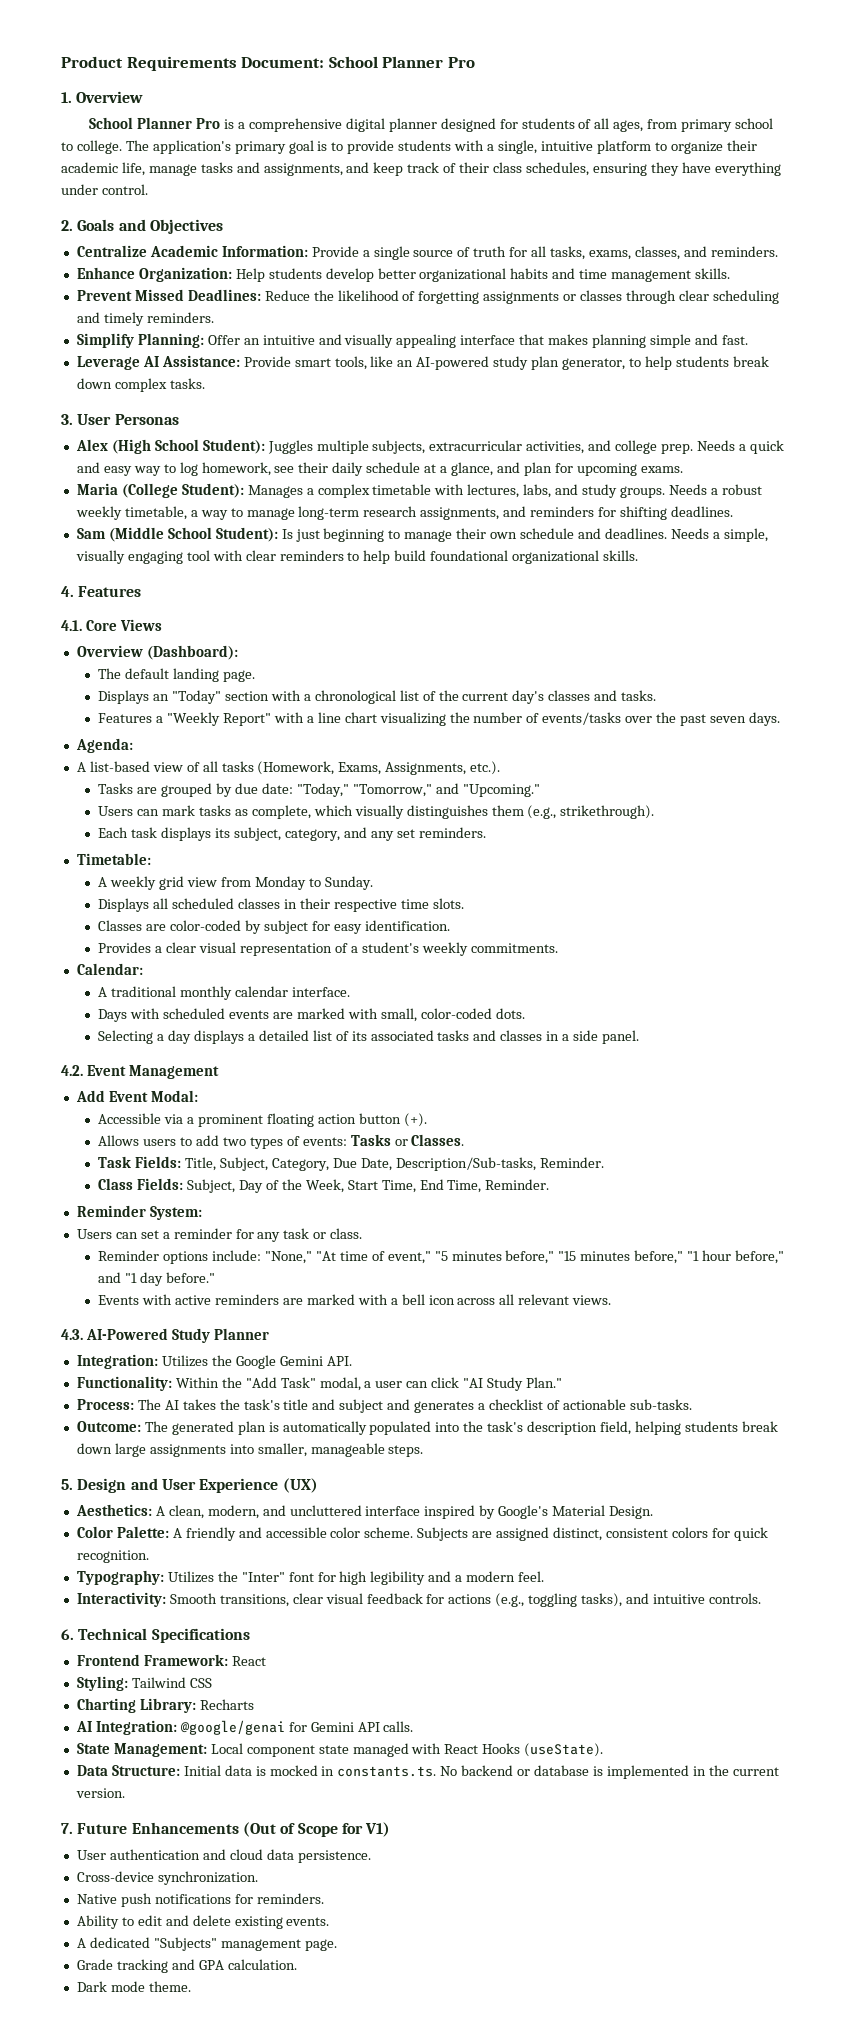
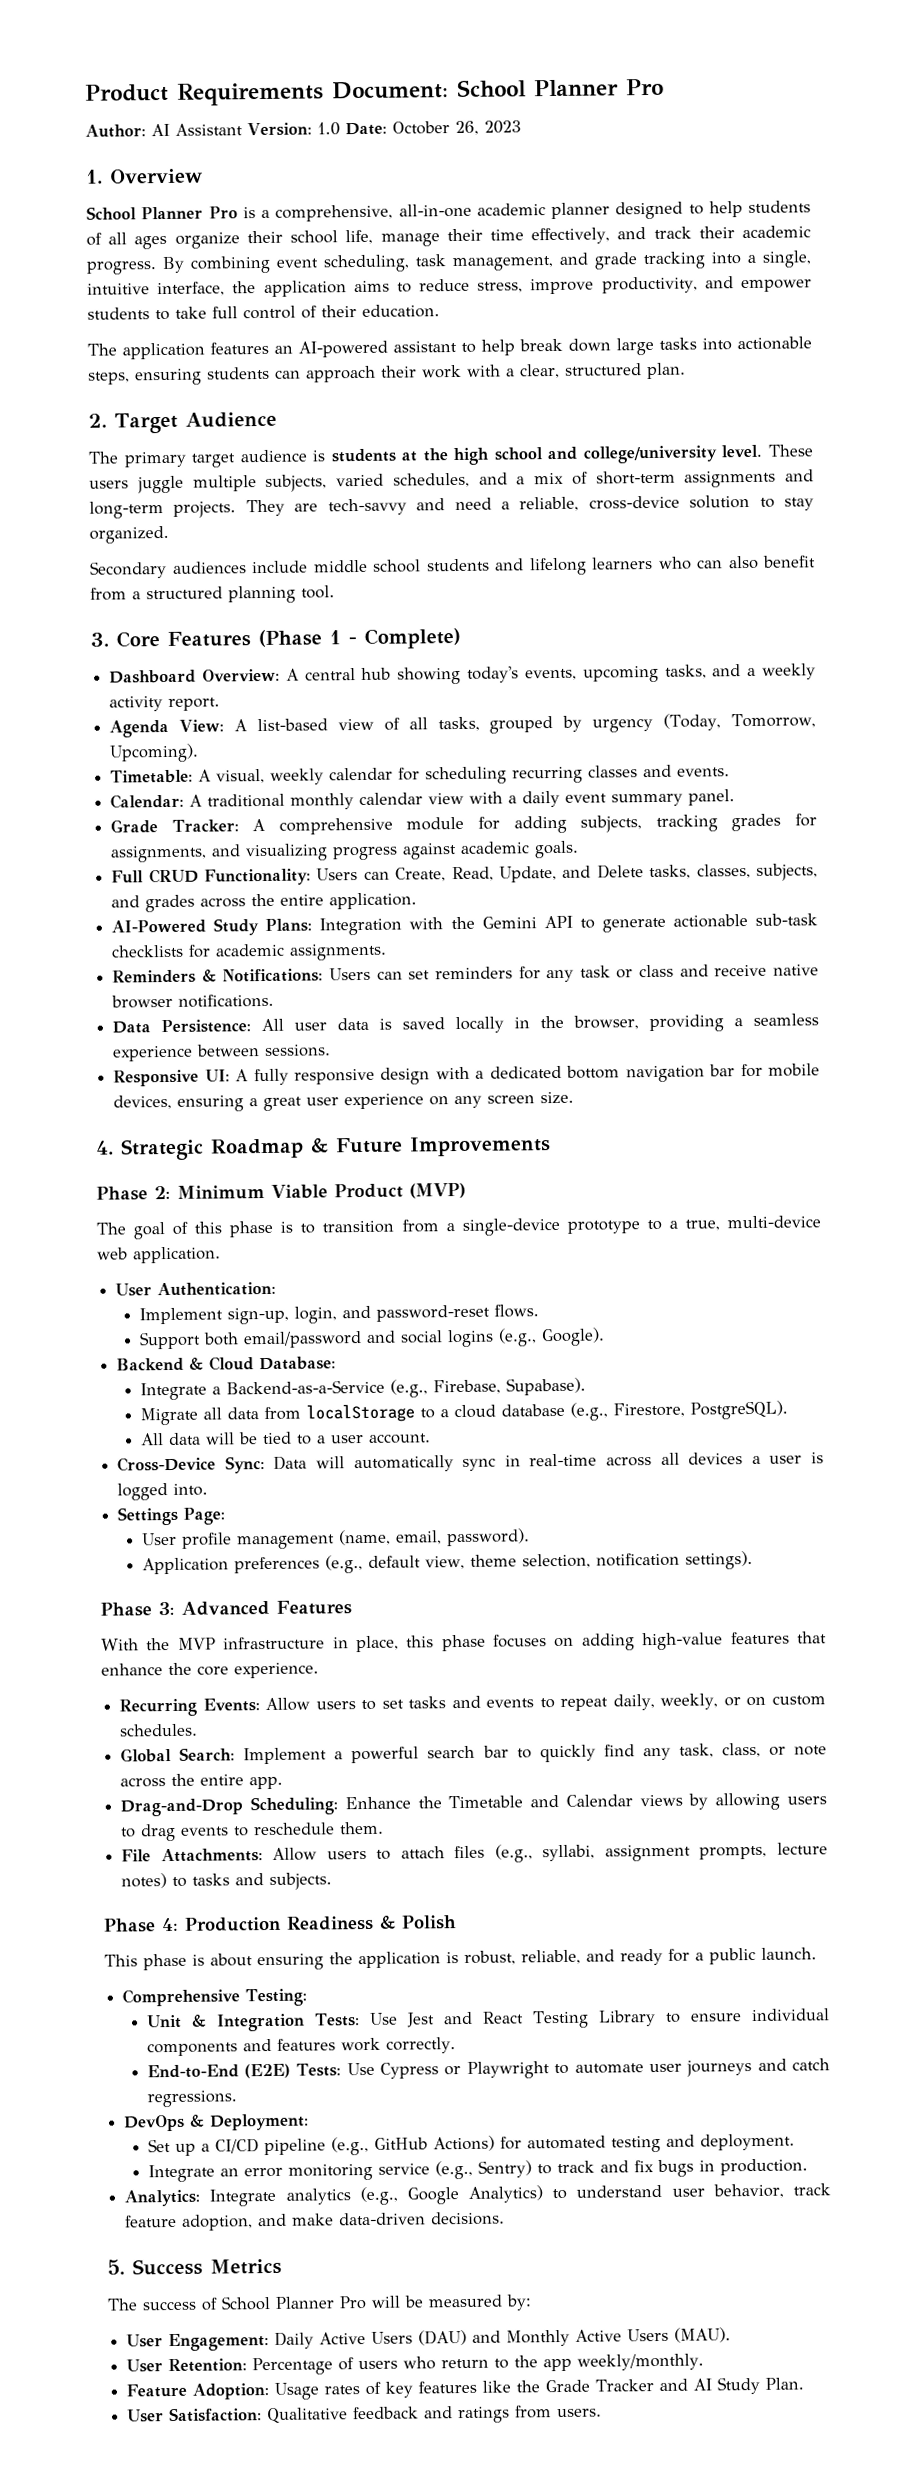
+ Author: AI Assistant Version: 1.0 Date: October 26, 2023
- School Planner Pro is a comprehensive digital planner designed for students of all ages, from primary school to college. The application's primary goal is to provide students with a single, intuitive platform to organize their academic life, manage tasks and assignments, and keep track of their class schedules, ensuring they have everything under control.
- 2. Goals and Objectives
- Centralize Academic Information: Provide a single source of truth for all tasks, exams, classes, and reminders.
- Enhance Organization: Help students develop better organizational habits and time management skills.
- Prevent Missed Deadlines: Reduce the likelihood of forgetting assignments or classes through clear scheduling and timely reminders.
- Simplify Planning: Offer an intuitive and visually appealing interface that makes planning simple and fast.
- Leverage AI Assistance: Provide smart tools, like an AI-powered study plan generator, to help students break down complex tasks.
- 3. User Personas
- Alex (High School Student): Juggles multiple subjects, extracurricular activities, and college prep. Needs a quick and easy way to log homework, see their daily schedule at a glance, and plan for upcoming exams.
- Maria (College Student): Manages a complex timetable with lectures, labs, and study groups. Needs a robust weekly timetable, a way to manage long-term research assignments, and reminders for shifting deadlines.
- Sam (Middle School Student): Is just beginning to manage their own schedule and deadlines. Needs a simple, visually engaging tool with clear reminders to help build foundational organizational skills.
- 4. Features
- 4.1. Core Views
- Overview (Dashboard):
- The default landing page.
- Displays an "Today" section with a chronological list of the current day's classes and tasks.
- Features a "Weekly Report" with a line chart visualizing the number of events/tasks over the past seven days.
- Agenda:
- A list-based view of all tasks (Homework, Exams, Assignments, etc.).
- Tasks are grouped by due date: "Today," "Tomorrow," and "Upcoming."
- Users can mark tasks as complete, which visually distinguishes them (e.g., strikethrough).
- Each task displays its subject, category, and any set reminders.
- Timetable:
- A weekly grid view from Monday to Sunday.
- Displays all scheduled classes in their respective time slots.
- Classes are color-coded by subject for easy identification.
- Provides a clear visual representation of a student's weekly commitments.
+ School Planner Pro is a comprehensive, all-in-one academic planner designed to help students of all ages organize their school life, manage their time effectively, and track their academic progress. By combining event scheduling, task management, and grade tracking into a single, intuitive interface, the application aims to reduce stress, improve productivity, and empower students to take full control of their education.
+ The application features an AI-powered assistant to help break down large tasks into actionable steps, ensuring students can approach their work with a clear, structured plan.
+ 2. Target Audience
+ The primary target audience is students at the high school and college/university level. These users juggle multiple subjects, varied schedules, and a mix of short-term assignments and long-term projects. They are tech-savvy and need a reliable, cross-device solution to stay organized.
+ Secondary audiences include middle school students and lifelong learners who can also benefit from a structured planning tool.
+ 3. Core Features (Phase 1 - Complete)
+ Dashboard Overview: A central hub showing today's events, upcoming tasks, and a weekly activity report.
+ Agenda View: A list-based view of all tasks, grouped by urgency (Today, Tomorrow, Upcoming).
+ Timetable: A visual, weekly calendar for scheduling recurring classes and events.
- Calendar:
- A traditional monthly calendar interface.
- Days with scheduled events are marked with small, color-coded dots.
- Selecting a day displays a detailed list of its associated tasks and classes in a side panel.
- 4.2. Event Management
- Add Event Modal:
- Accessible via a prominent floating action button (+).
- Allows users to add two types of events: Tasks or Classes.
- Task Fields: Title, Subject, Category, Due Date, Description/Sub-tasks, Reminder.
- Class Fields: Subject, Day of the Week, Start Time, End Time, Reminder.
- Reminder System:
- Users can set a reminder for any task or class.
- Reminder options include: "None," "At time of event," "5 minutes before," "15 minutes before," "1 hour before," and "1 day before."
- Events with active reminders are marked with a bell icon across all relevant views.
- 4.3. AI-Powered Study Planner
- Integration: Utilizes the Google Gemini API.
- Functionality: Within the "Add Task" modal, a user can click "AI Study Plan."
- Process: The AI takes the task's title and subject and generates a checklist of actionable sub-tasks.
- Outcome: The generated plan is automatically populated into the task's description field, helping students break down large assignments into smaller, manageable steps.
- 5. Design and User Experience (UX)
- Aesthetics: A clean, modern, and uncluttered interface inspired by Google's Material Design.
- Color Palette: A friendly and accessible color scheme. Subjects are assigned distinct, consistent colors for quick recognition.
- Typography: Utilizes the "Inter" font for high legibility and a modern feel.
- Interactivity: Smooth transitions, clear visual feedback for actions (e.g., toggling tasks), and intuitive controls.
- 6. Technical Specifications
- Frontend Framework: React
- Styling: Tailwind CSS
- Charting Library: Recharts
- AI Integration: @google/genai for Gemini API calls.
- State Management: Local component state managed with React Hooks (useState).
- Data Structure: Initial data is mocked in constants.ts. No backend or database is implemented in the current version.
- 7. Future Enhancements (Out of Scope for V1)
- User authentication and cloud data persistence.
- Cross-device synchronization.
- Native push notifications for reminders.
- Ability to edit and delete existing events.
- A dedicated "Subjects" management page.
- Grade tracking and GPA calculation.
- Dark mode theme.
+ Calendar: A traditional monthly calendar view with a daily event summary panel.
+ Grade Tracker: A comprehensive module for adding subjects, tracking grades for assignments, and visualizing progress against academic goals.
+ Full CRUD Functionality: Users can Create, Read, Update, and Delete tasks, classes, subjects, and grades across the entire application.
+ AI-Powered Study Plans: Integration with the Gemini API to generate actionable sub-task checklists for academic assignments.
+ Reminders & Notifications: Users can set reminders for any task or class and receive native browser notifications.
+ Data Persistence: All user data is saved locally in the browser, providing a seamless experience between sessions.
+ Responsive UI: A fully responsive design with a dedicated bottom navigation bar for mobile devices, ensuring a great user experience on any screen size.
+ 4. Strategic Roadmap & Future Improvements
+ Phase 2: Minimum Viable Product (MVP)
+ The goal of this phase is to transition from a single-device prototype to a true, multi-device web application.
+ User Authentication:
+ Implement sign-up, login, and password-reset flows.
+ Support both email/password and social logins (e.g., Google).
+ Backend & Cloud Database:
+ Integrate a Backend-as-a-Service (e.g., Firebase, Supabase).
+ Migrate all data from localStorage to a cloud database (e.g., Firestore, PostgreSQL).
+ All data will be tied to a user account.
+ Cross-Device Sync: Data will automatically sync in real-time across all devices a user is logged into.
+ Settings Page:
+ User profile management (name, email, password).
+ Application preferences (e.g., default view, theme selection, notification settings).
+ Phase 3: Advanced Features
+ With the MVP infrastructure in place, this phase focuses on adding high-value features that enhance the core experience.
+ Recurring Events: Allow users to set tasks and events to repeat daily, weekly, or on custom schedules.
+ Global Search: Implement a powerful search bar to quickly find any task, class, or note across the entire app.
+ Drag-and-Drop Scheduling: Enhance the Timetable and Calendar views by allowing users to drag events to reschedule them.
+ File Attachments: Allow users to attach files (e.g., syllabi, assignment prompts, lecture notes) to tasks and subjects.
+ Phase 4: Production Readiness & Polish
+ This phase is about ensuring the application is robust, reliable, and ready for a public launch.
+ Comprehensive Testing:
+ Unit & Integration Tests: Use Jest and React Testing Library to ensure individual components and features work correctly.
+ End-to-End (E2E) Tests: Use Cypress or Playwright to automate user journeys and catch regressions.
+ DevOps & Deployment:
+ Set up a CI/CD pipeline (e.g., GitHub Actions) for automated testing and deployment.
+ Integrate an error monitoring service (e.g., Sentry) to track and fix bugs in production.
+ Analytics: Integrate analytics (e.g., Google Analytics) to understand user behavior, track feature adoption, and make data-driven decisions.
+ 5. Success Metrics
+ The success of School Planner Pro will be measured by:
+ User Engagement: Daily Active Users (DAU) and Monthly Active Users (MAU).
+ User Retention: Percentage of users who return to the app weekly/monthly.
+ Feature Adoption: Usage rates of key features like the Grade Tracker and AI Study Plan.
+ User Satisfaction: Qualitative feedback and ratings from users.

